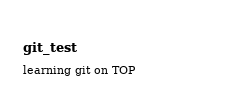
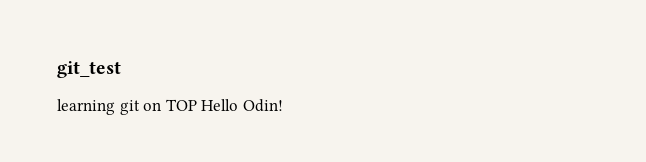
- learning git on TOP
+ learning git on TOP Hello Odin!

